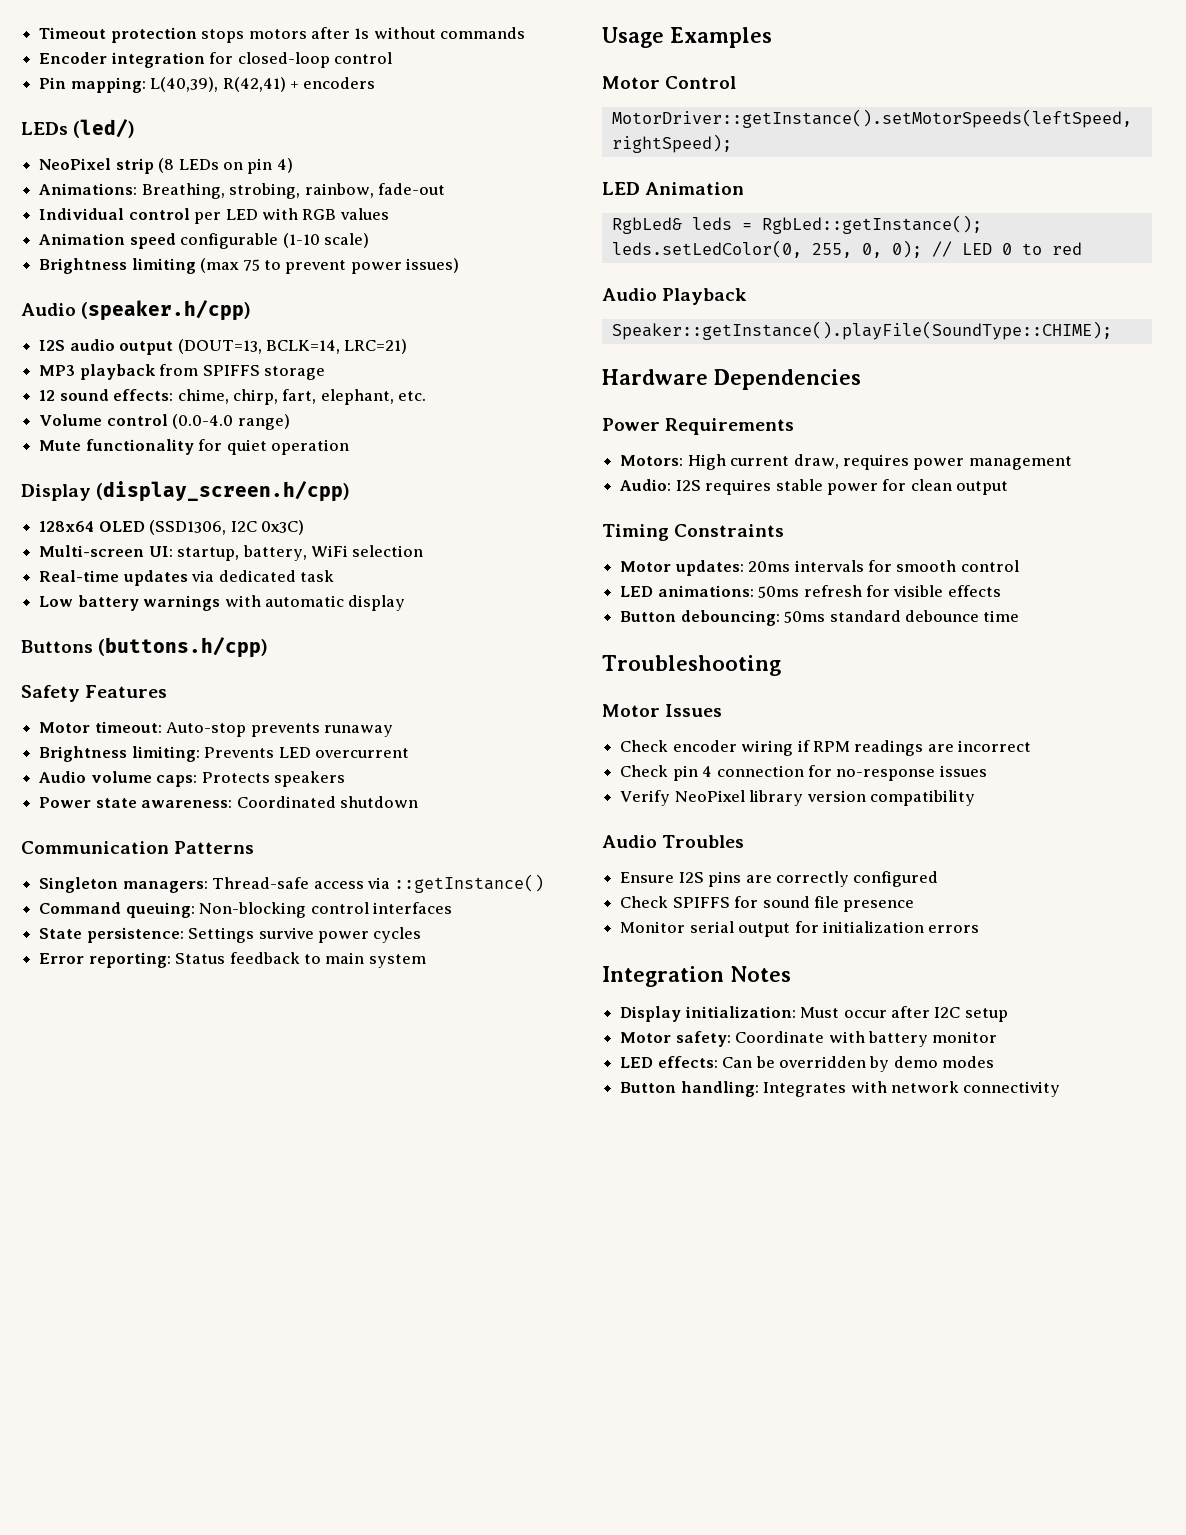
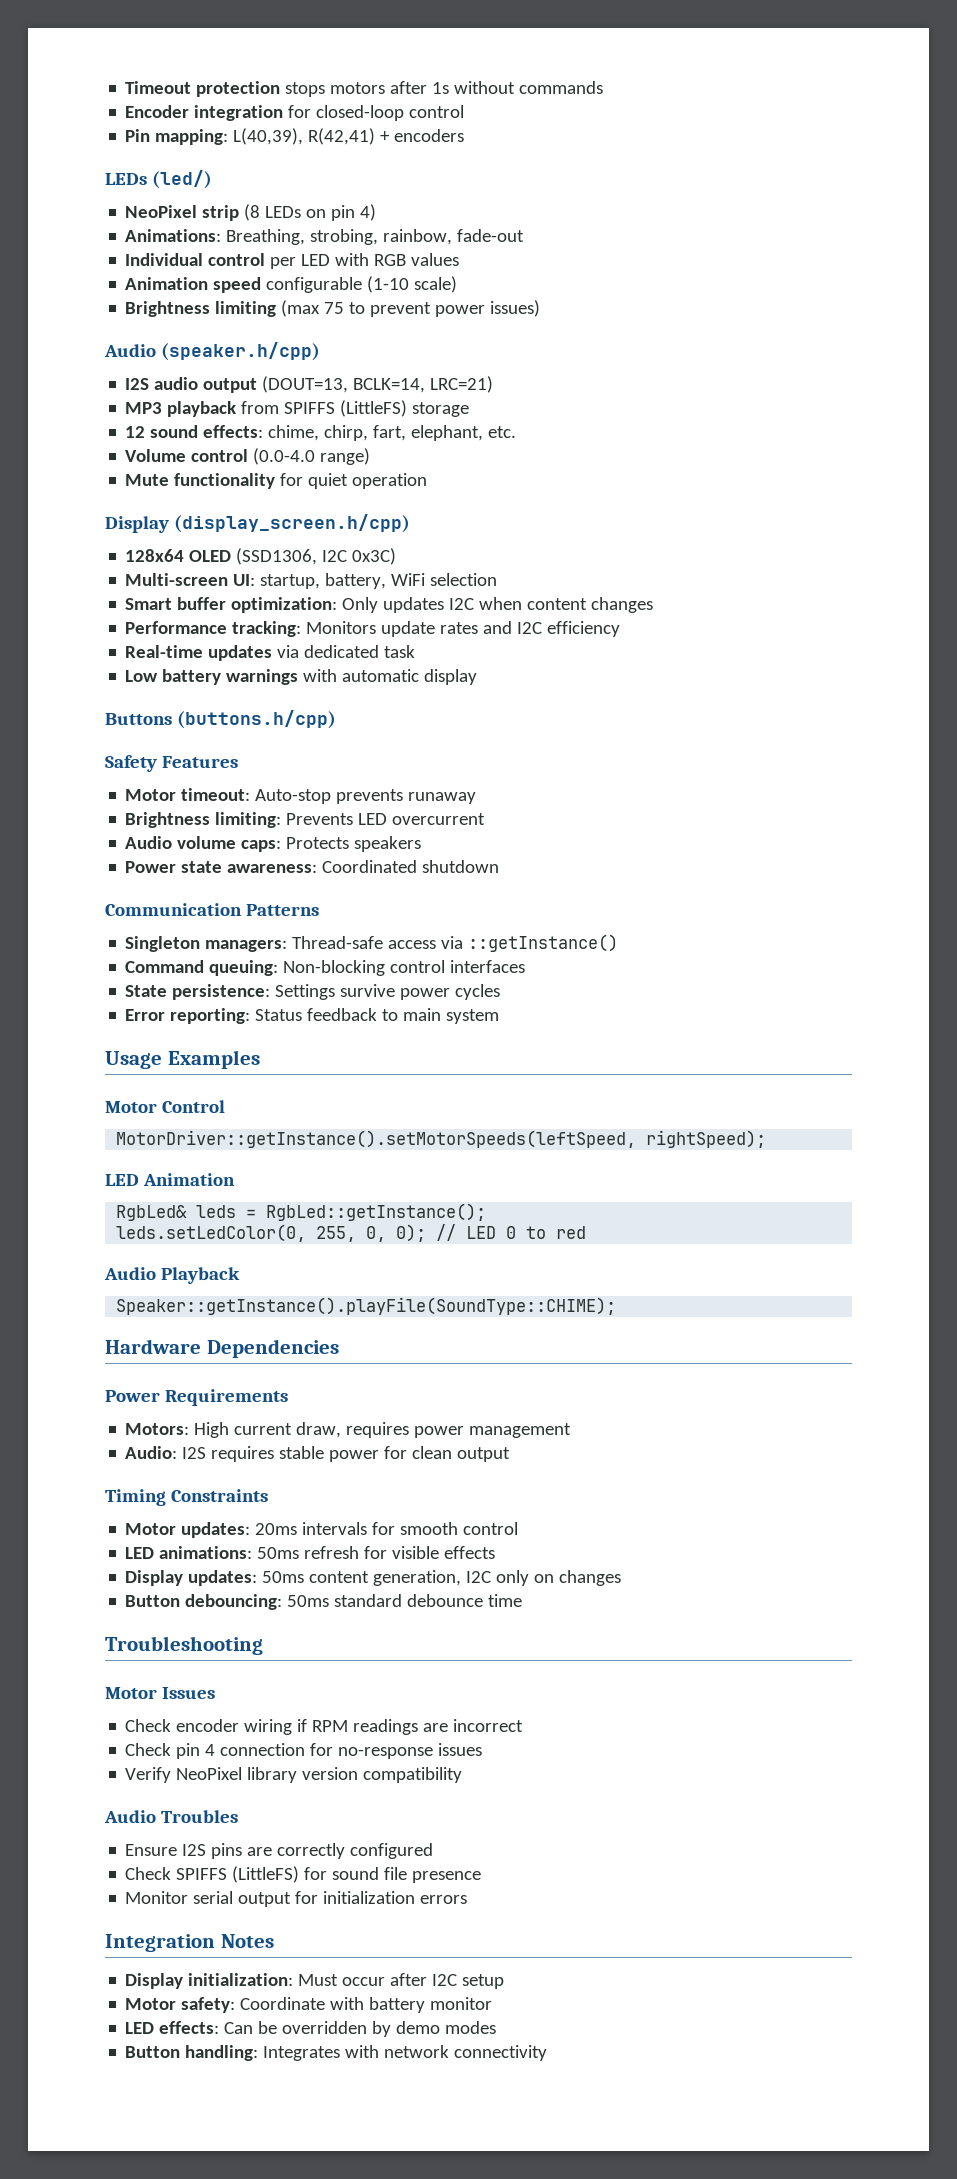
- MP3 playback from SPIFFS storage
+ MP3 playback from SPIFFS (LittleFS) storage
+ Smart buffer optimization: Only updates I2C when content changes
+ Performance tracking: Monitors update rates and I2C efficiency
+ Display updates: 50ms content generation, I2C only on changes
- Check SPIFFS for sound file presence
+ Check SPIFFS (LittleFS) for sound file presence

